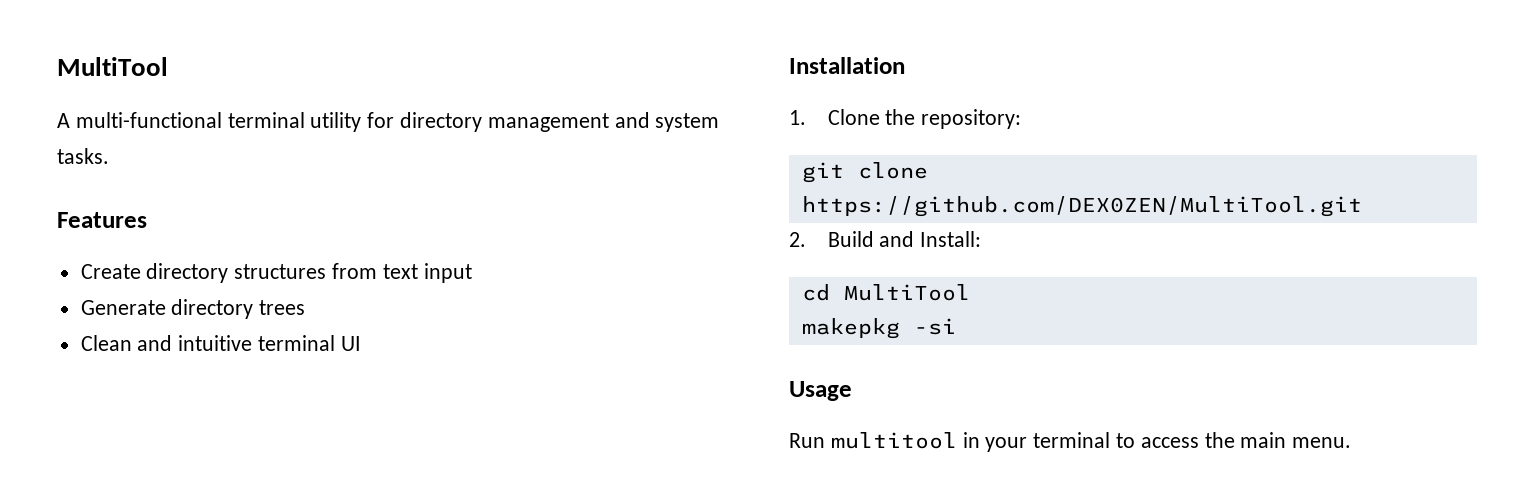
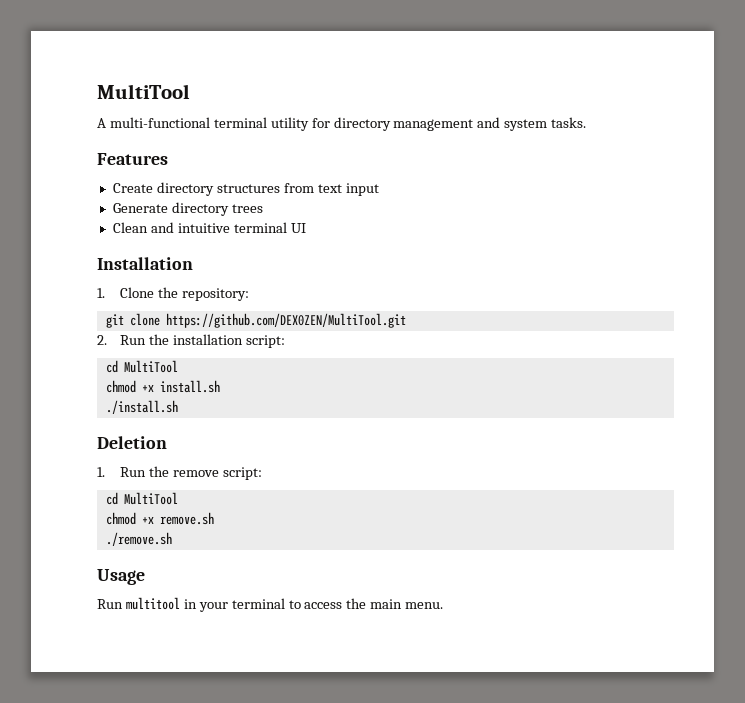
- 2. Build and Install:
+ 2. Run the installation script:
  cd MultiTool
- makepkg -si
+ chmod +x install.sh
+ ./install.sh
+ Deletion
+ 1. Run the remove script:
+ cd MultiTool
+ chmod +x remove.sh
+ ./remove.sh

